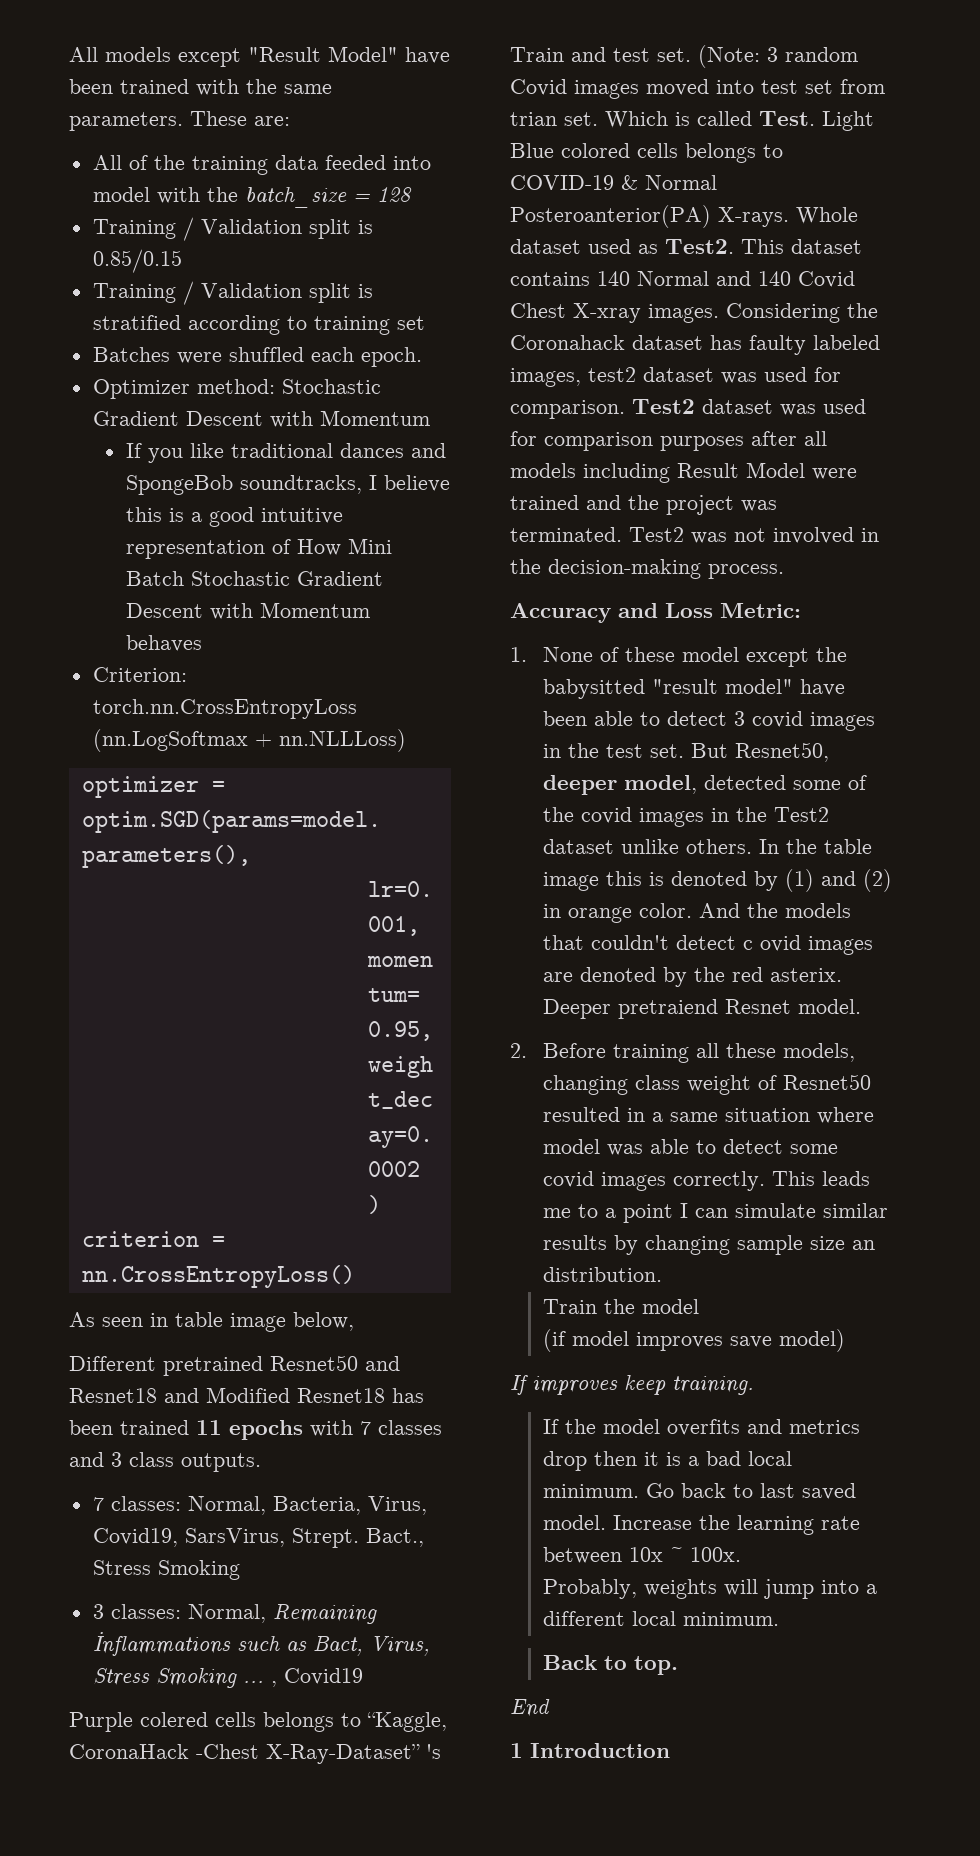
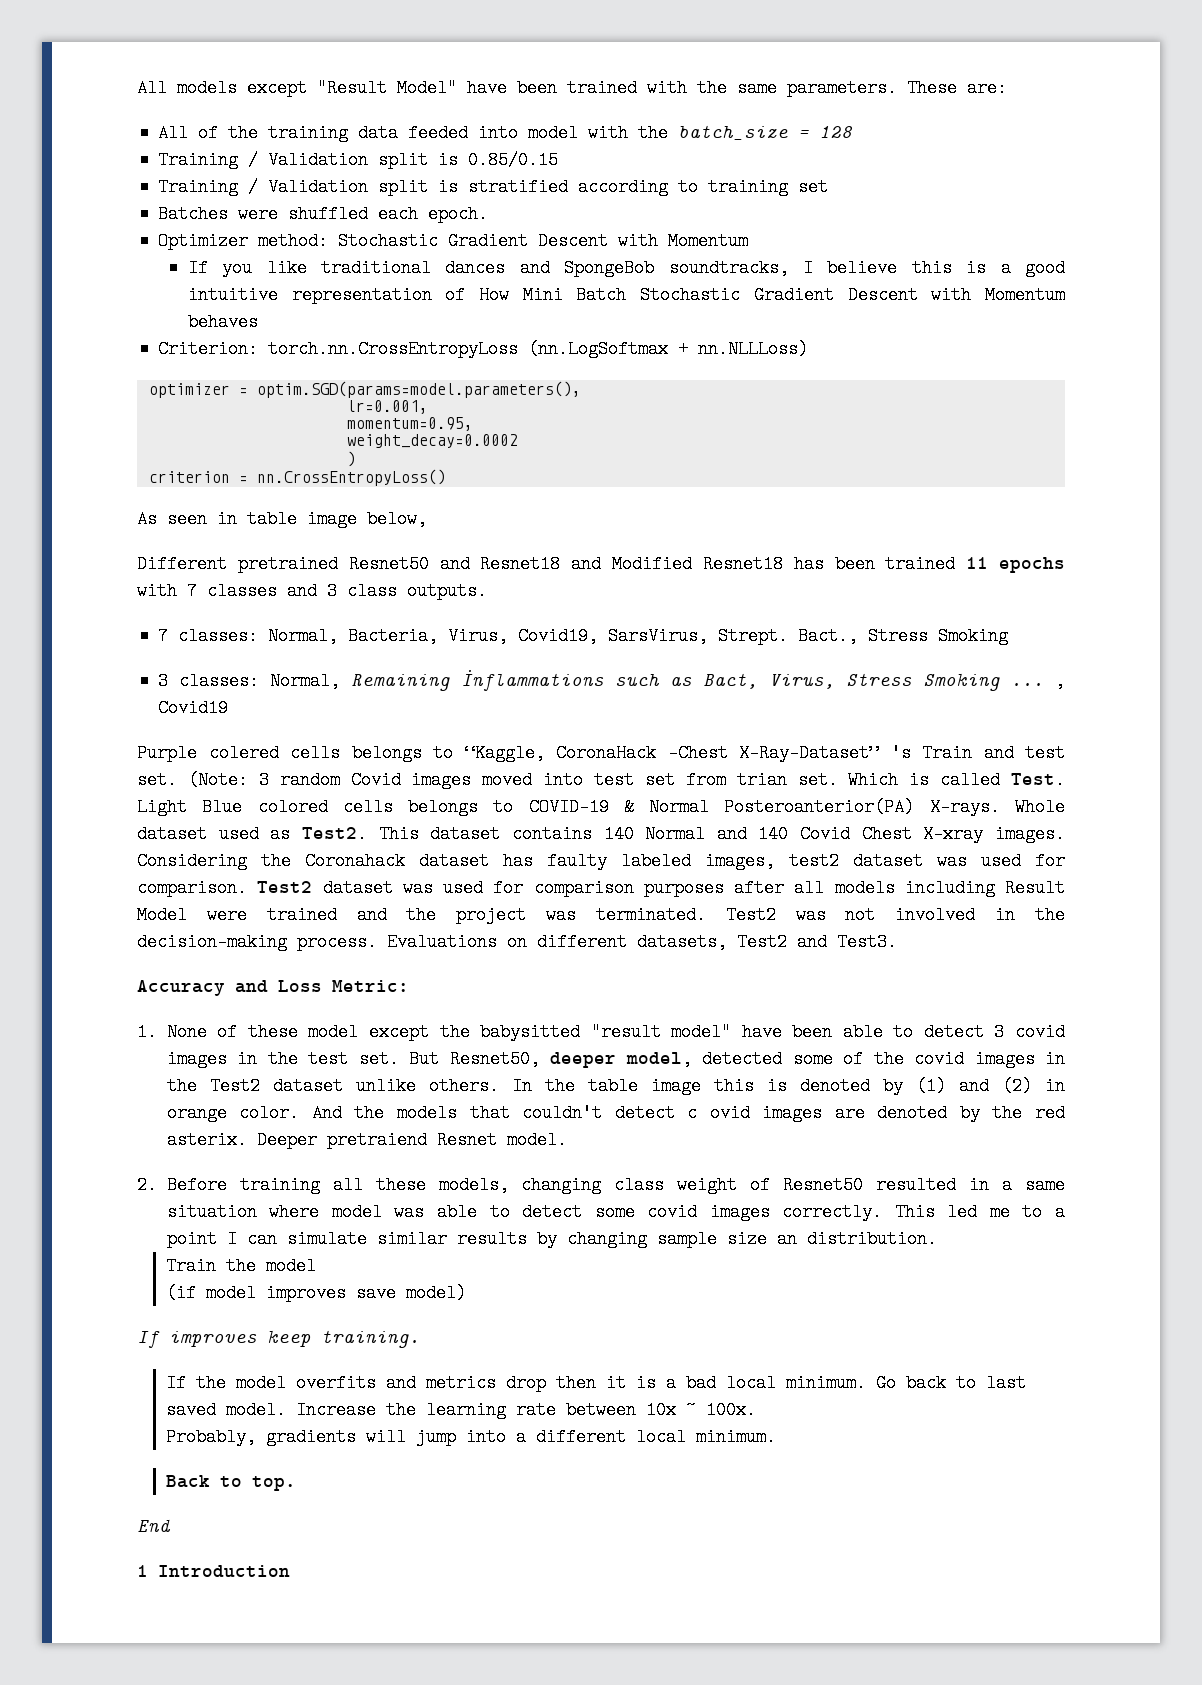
+ Evaluations on different datasets, Test2 and Test3.
- This leads me to a point I can simulate similar results by changing sample size an distribution.
+ This led me to a point I can simulate similar results by changing sample size an distribution.
- Probably, weights will jump into a different local minimum.
+ Probably, gradients will jump into a different local minimum.

